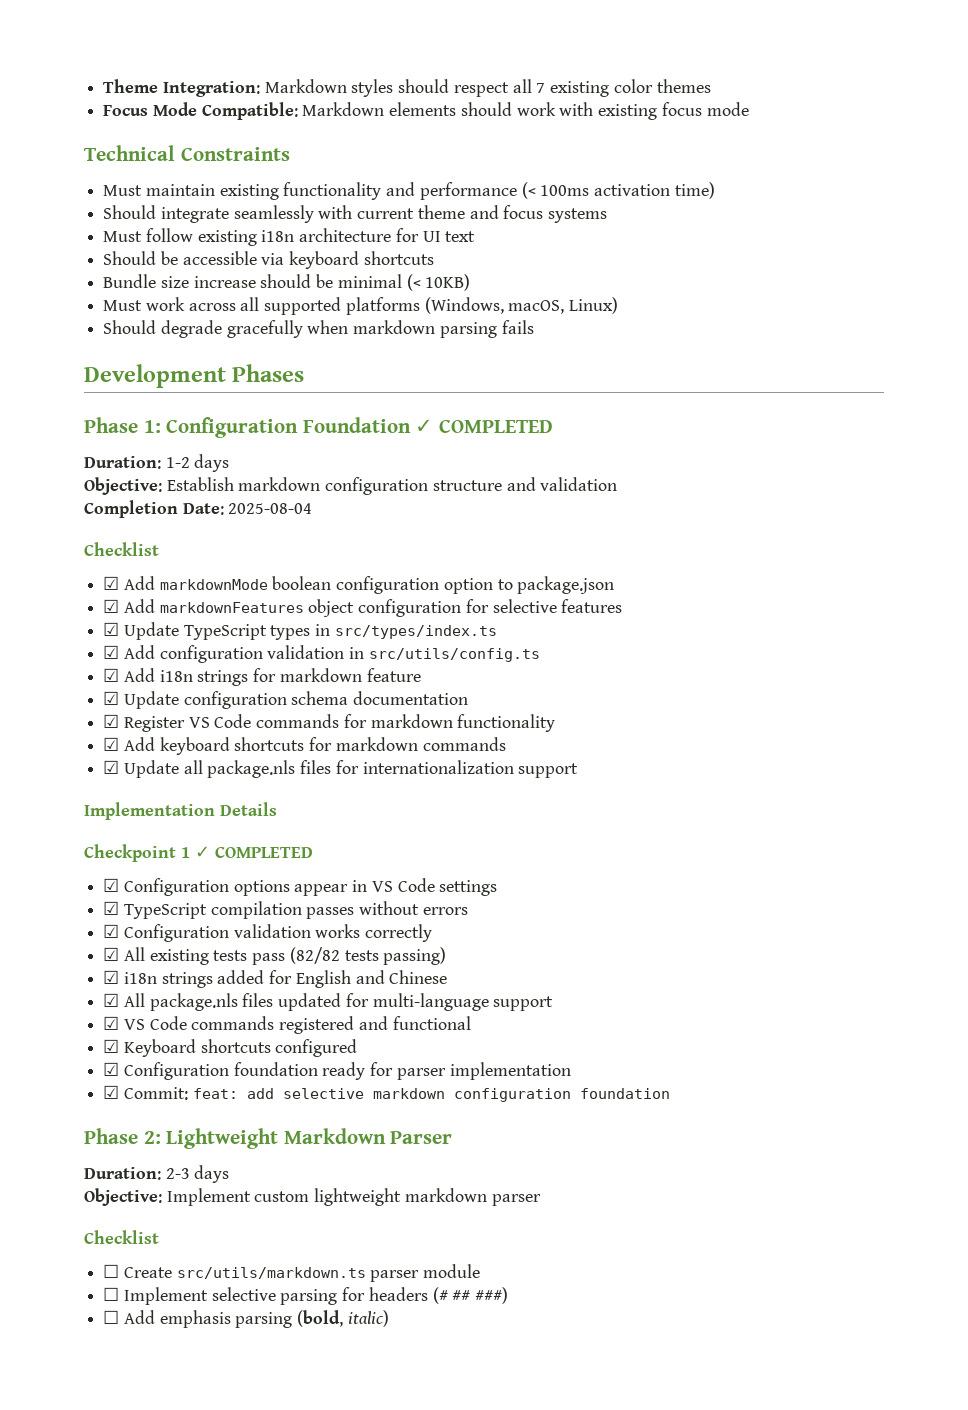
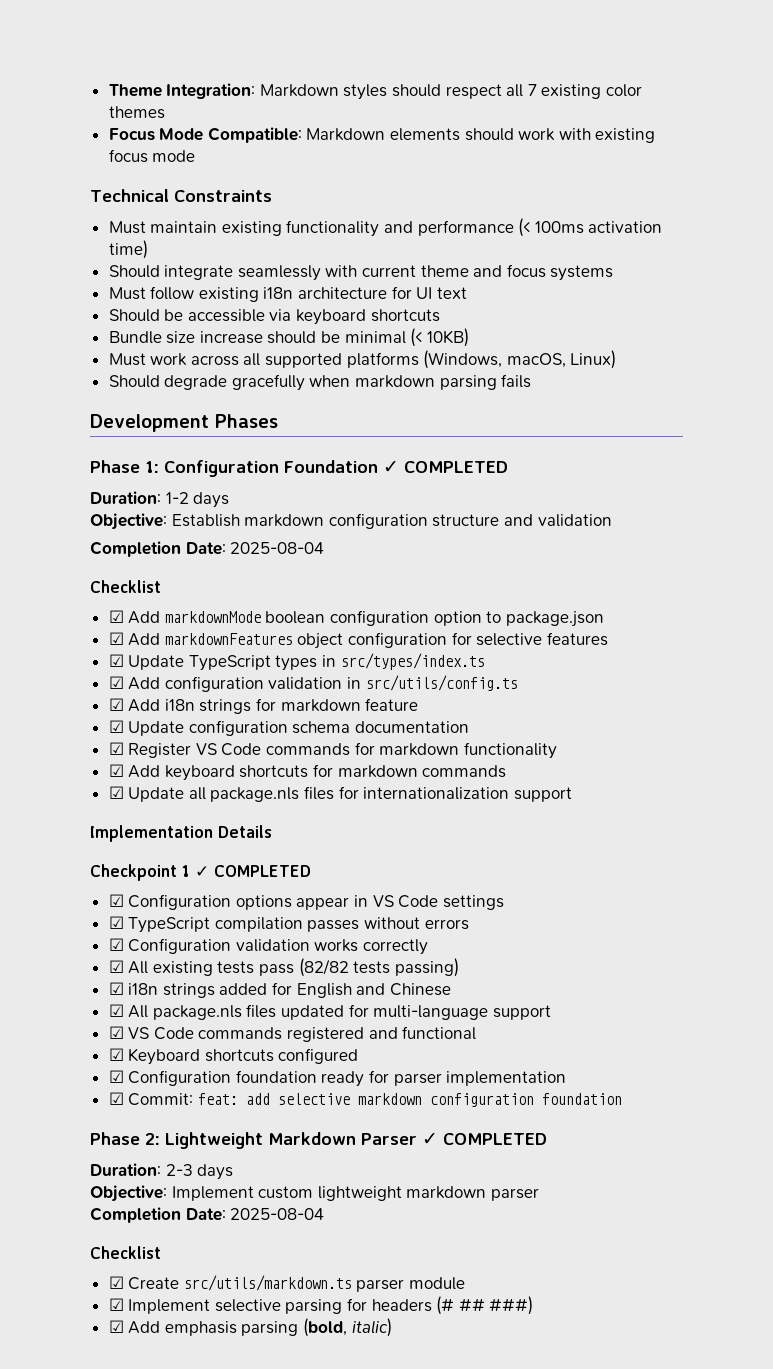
- Phase 2: Lightweight Markdown Parser
+ Phase 2: Lightweight Markdown Parser ✓ COMPLETED
  Objective: Implement custom lightweight markdown parser
+ Completion Date: 2025-08-04
  Checklist
- ☐ Create src/utils/markdown.ts parser module
+ ☑ Create src/utils/markdown.ts parser module
- ☐ Implement selective parsing for headers (# ## ###)
+ ☑ Implement selective parsing for headers (# ## ###)
- ☐ Add emphasis parsing (bold, italic)
+ ☑ Add emphasis parsing (bold, italic)

